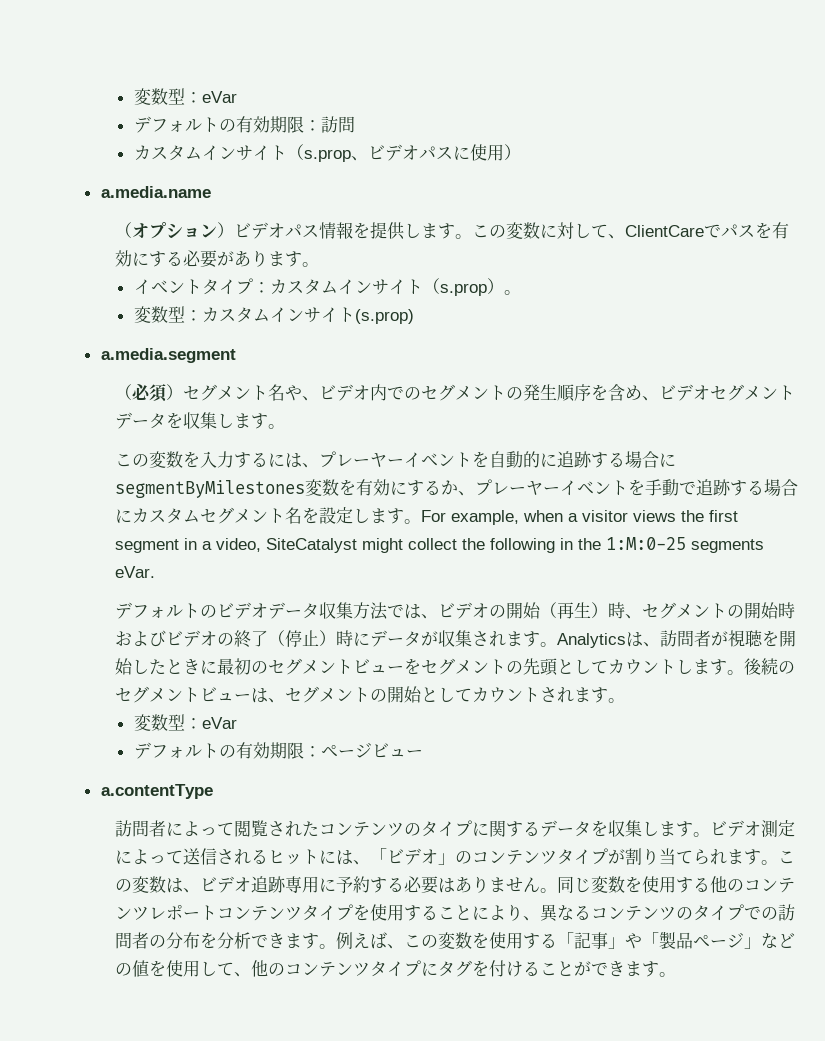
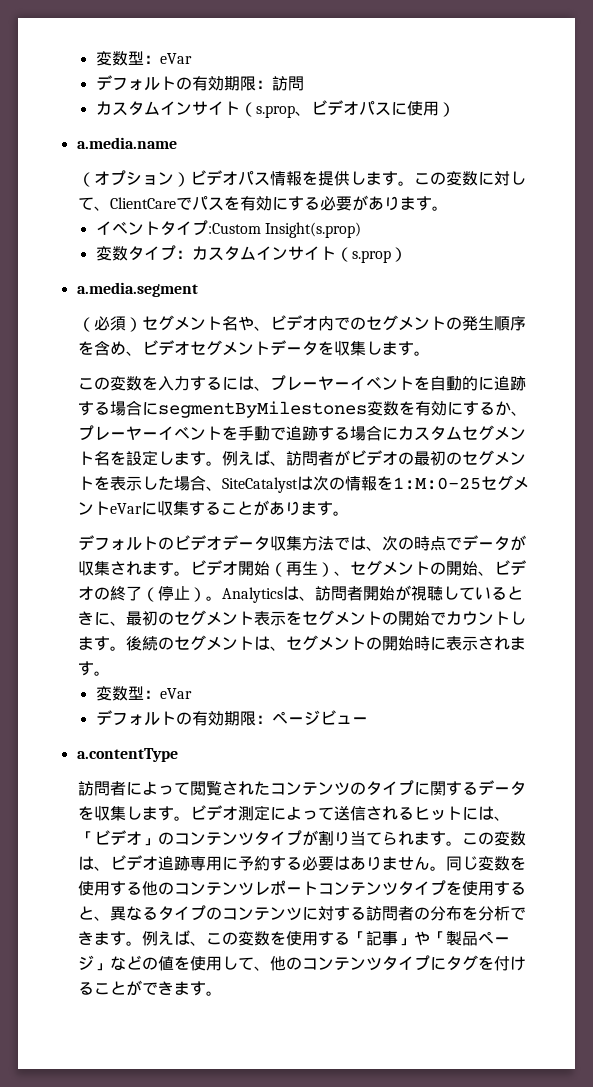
- イベントタイプ：カスタムインサイト（s.prop）。
- 変数型：カスタムインサイト(s.prop)
+ イベントタイプ:Custom Insight(s.prop)
+ 変数タイプ：カスタムインサイト（s.prop）
- For example, when a visitor views the first segment in a video, SiteCatalyst might collect the following in the 1:M:0-25 segments eVar.
+ 例えば、訪問者がビデオの最初のセグメントを表示した場合、SiteCatalystは次の情報を1:M:0-25セグメントeVarに収集することがあります。
- デフォルトのビデオデータ収集方法では、ビデオの開始（再生）時、セグメントの開始時およびビデオの終了（停止）時にデータが収集されます。
+ デフォルトのビデオデータ収集方法では、次の時点でデータが収集されます。
- Analyticsは、訪問者が視聴を開始したときに最初のセグメントビューをセグメントの先頭としてカウントします。
+ ビデオ開始（再生）、セグメントの開始、ビデオの終了（停止）。Analyticsは、訪問者開始が視聴しているときに、最初のセグメント表示をセグメントの開始でカウントします。
- 後続のセグメントビューは、セグメントの開始としてカウントされます。
+ 後続のセグメントは、セグメントの開始時に表示されます。
- 同じ変数を使用する他のコンテンツレポートコンテンツタイプを使用することにより、異なるコンテンツのタイプでの訪問者の分布を分析できます。
+ 同じ変数を使用する他のコンテンツレポートコンテンツタイプを使用すると、異なるタイプのコンテンツに対する訪問者の分布を分析できます。

